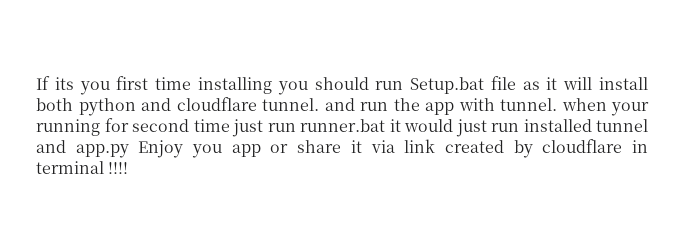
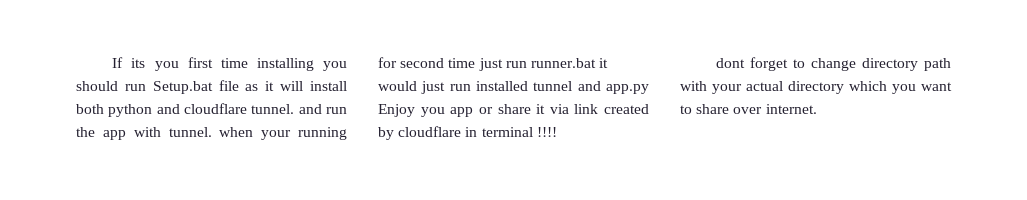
+ dont forget to change directory path with your actual directory which you want to share over internet.

